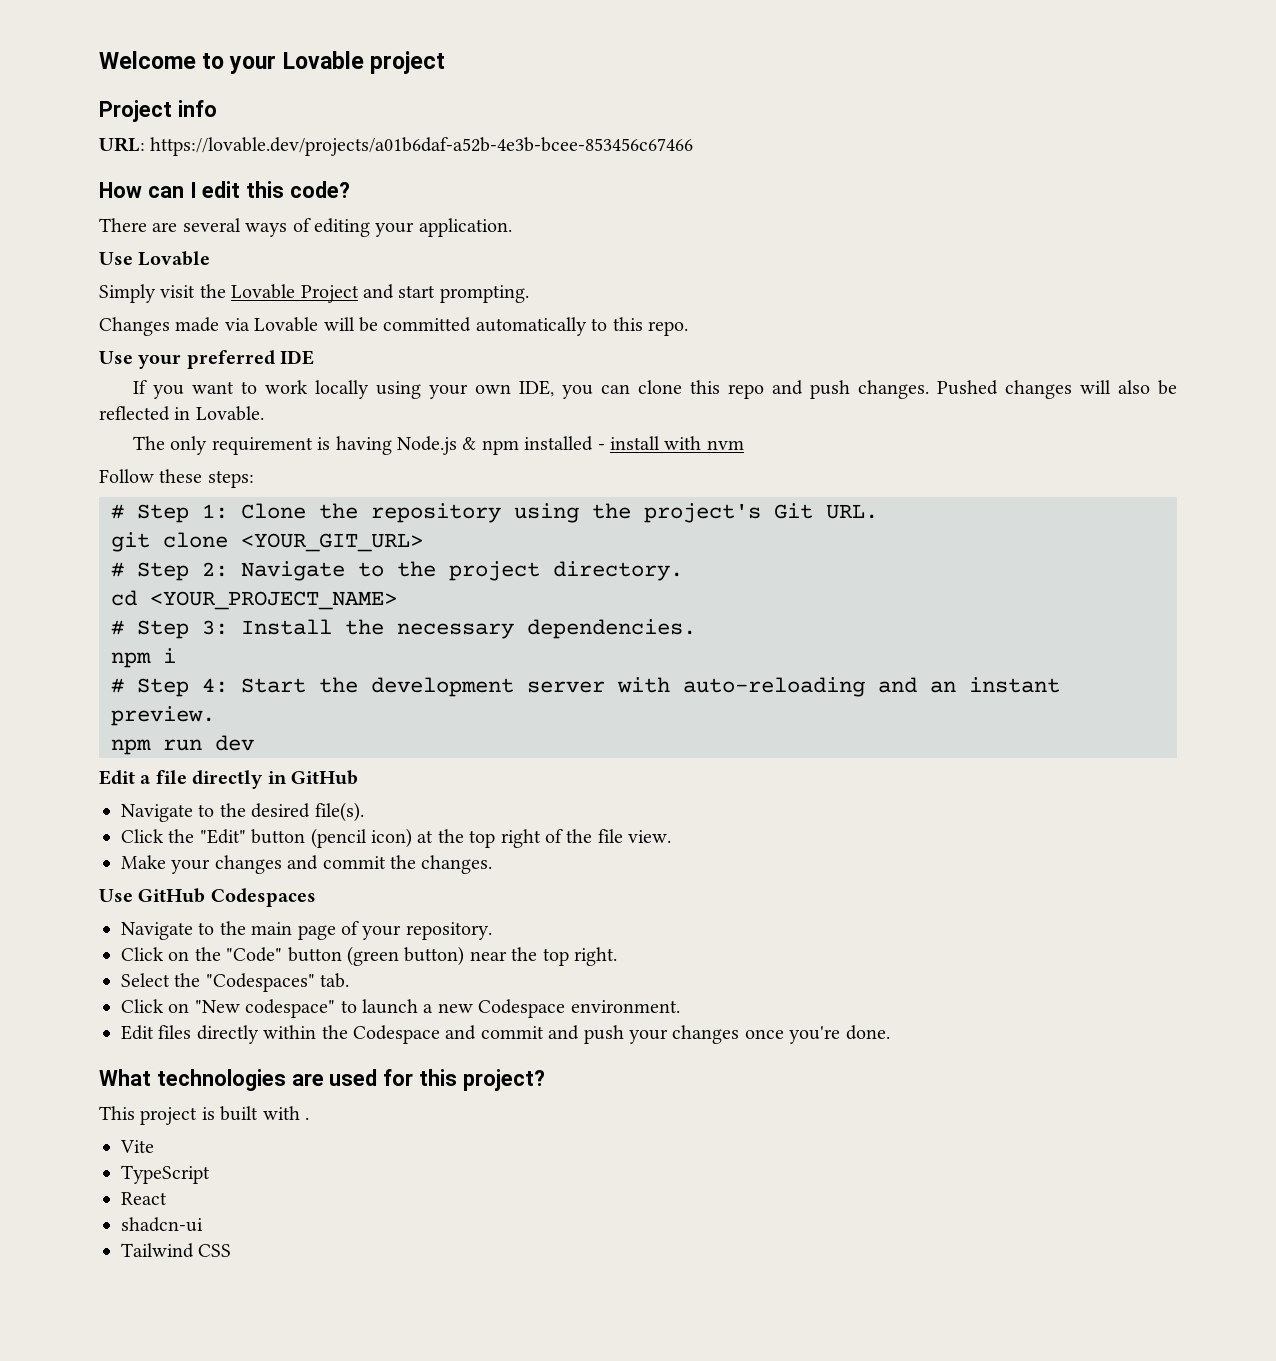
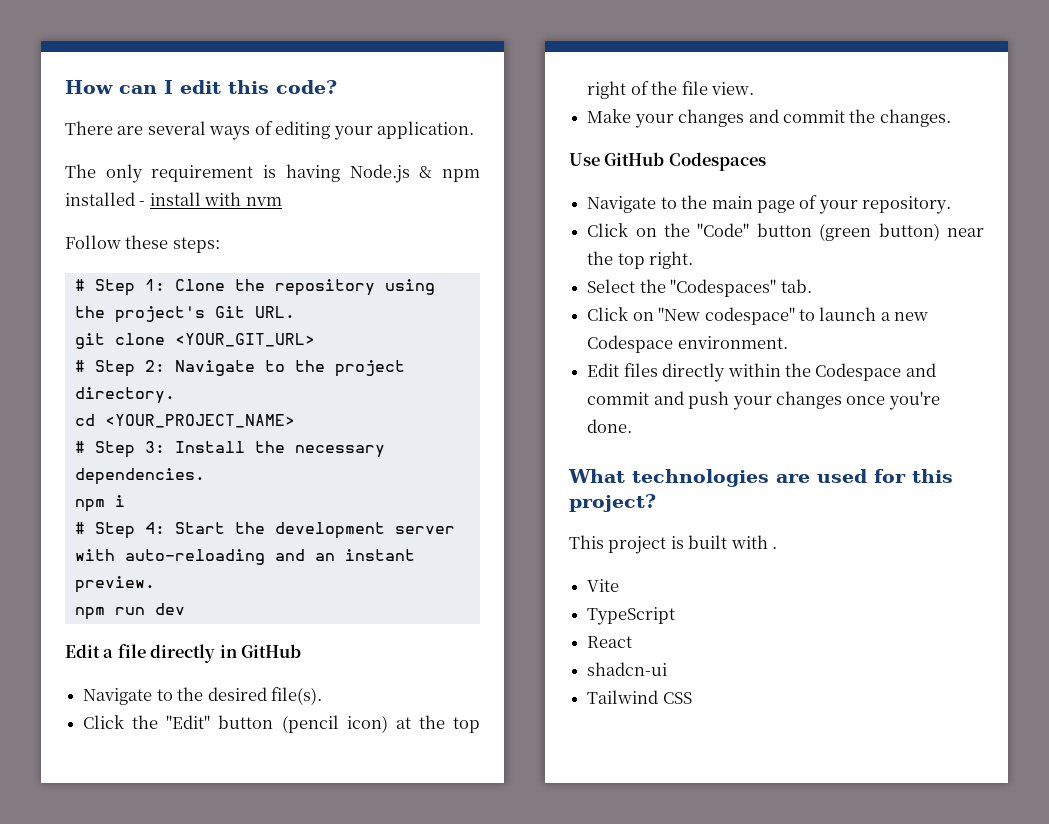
- Welcome to your Lovable project
- Project info
- URL: https://lovable.dev/projects/a01b6daf-a52b-4e3b-bcee-853456c67466
- Use Lovable
- Simply visit the Lovable Project and start prompting.
- Changes made via Lovable will be committed automatically to this repo.
- Use your preferred IDE
- If you want to work locally using your own IDE, you can clone this repo and push changes. Pushed changes will also be reflected in Lovable.

